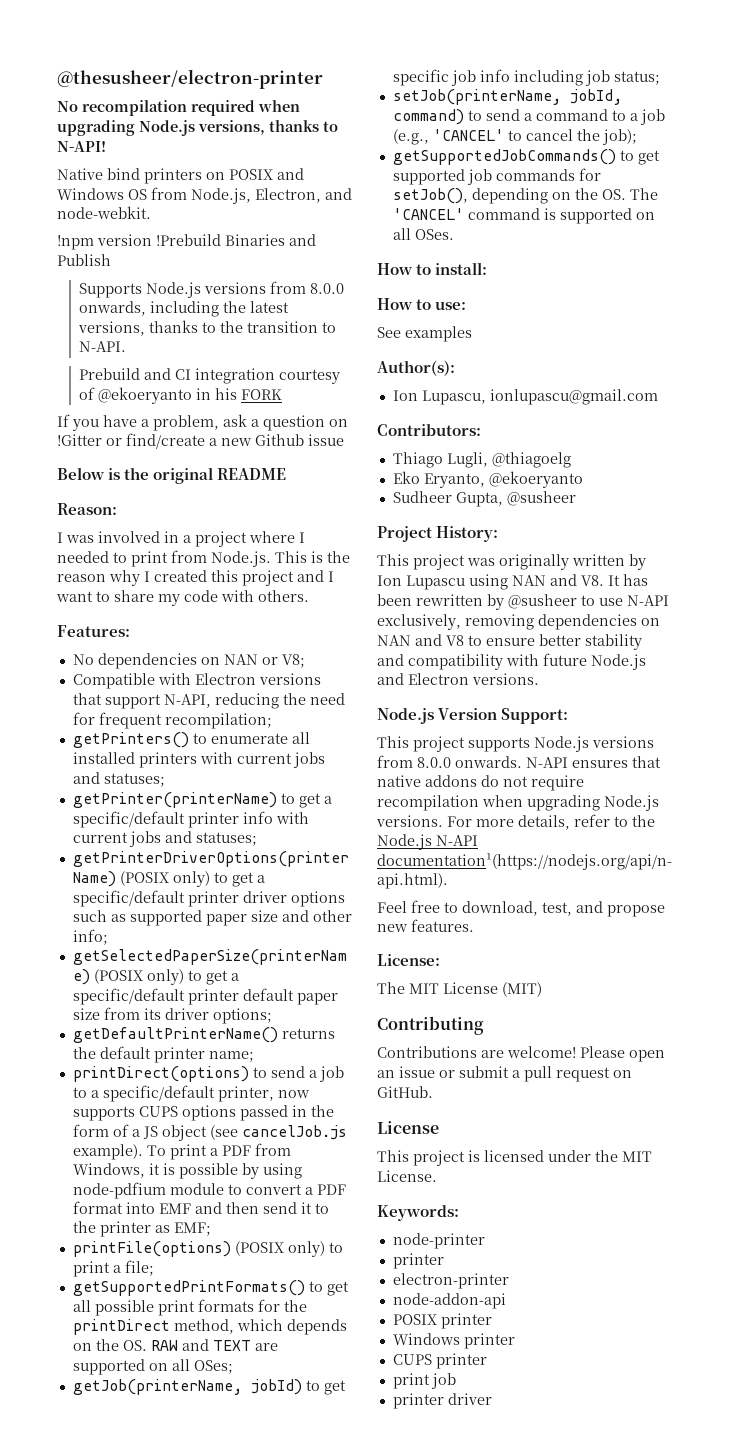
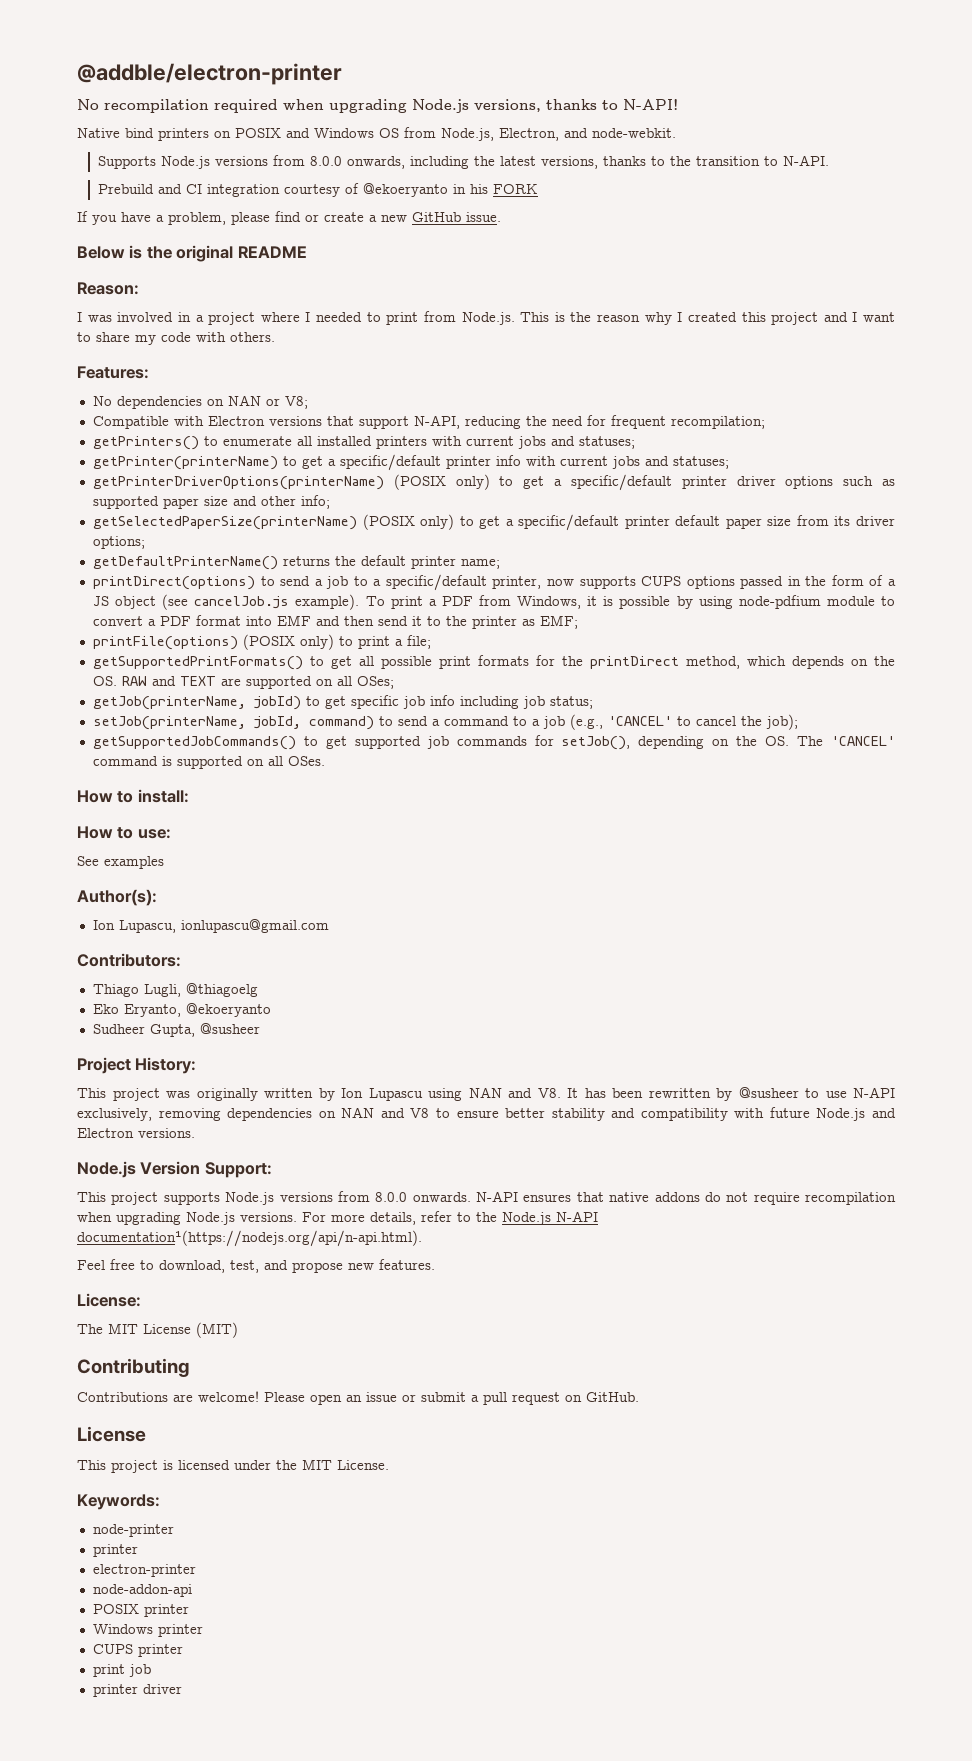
- @thesusheer/electron-printer
+ @addble/electron-printer
- !npm version !Prebuild Binaries and Publish
- If you have a problem, ask a question on !Gitter or find/create a new Github issue
+ If you have a problem, please find or create a new GitHub issue.

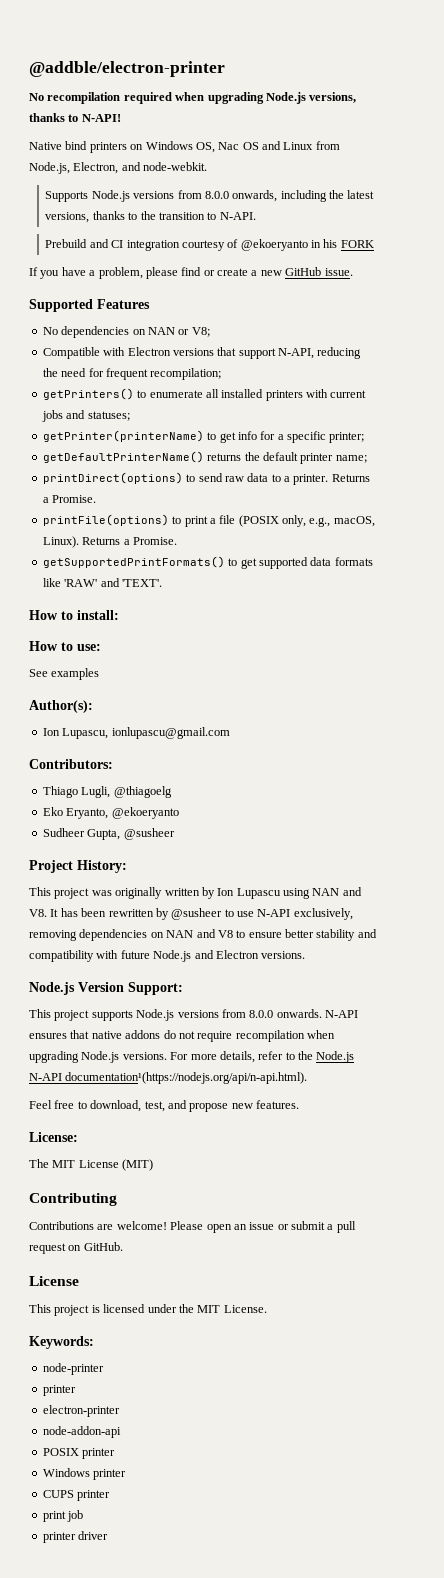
- Native bind printers on POSIX and Windows OS from Node.js, Electron, and node-webkit.
+ Native bind printers on Windows OS, Nac OS and Linux from Node.js, Electron, and node-webkit.
- Below is the original README
- Reason:
- I was involved in a project where I needed to print from Node.js. This is the reason why I created this project and I want to share my code with others.
- Features:
+ Supported Features
- getPrinter(printerName) to get a specific/default printer info with current jobs and statuses;
- getPrinterDriverOptions(printerName) (POSIX only) to get a specific/default printer driver options such as supported paper size and other info;
- getSelectedPaperSize(printerName) (POSIX only) to get a specific/default printer default paper size from its driver options;
+ getPrinter(printerName) to get info for a specific printer;
- printDirect(options) to send a job to a specific/default printer, now supports CUPS options passed in the form of a JS object (see cancelJob.js example). To print a PDF from Windows, it is possible by using node-pdfium module to convert a PDF format into EMF and then send it to the printer as EMF;
+ printDirect(options) to send raw data to a printer. Returns a Promise.
- printFile(options) (POSIX only) to print a file;
- getSupportedPrintFormats() to get all possible print formats for the printDirect method, which depends on the OS. RAW and TEXT are supported on all OSes;
- getJob(printerName, jobId) to get specific job info including job status;
- setJob(printerName, jobId, command) to send a command to a job (e.g., 'CANCEL' to cancel the job);
- getSupportedJobCommands() to get supported job commands for setJob(), depending on the OS. The 'CANCEL' command is supported on all OSes.
+ printFile(options) to print a file (POSIX only, e.g., macOS, Linux). Returns a Promise.
+ getSupportedPrintFormats() to get supported data formats like 'RAW' and 'TEXT'.

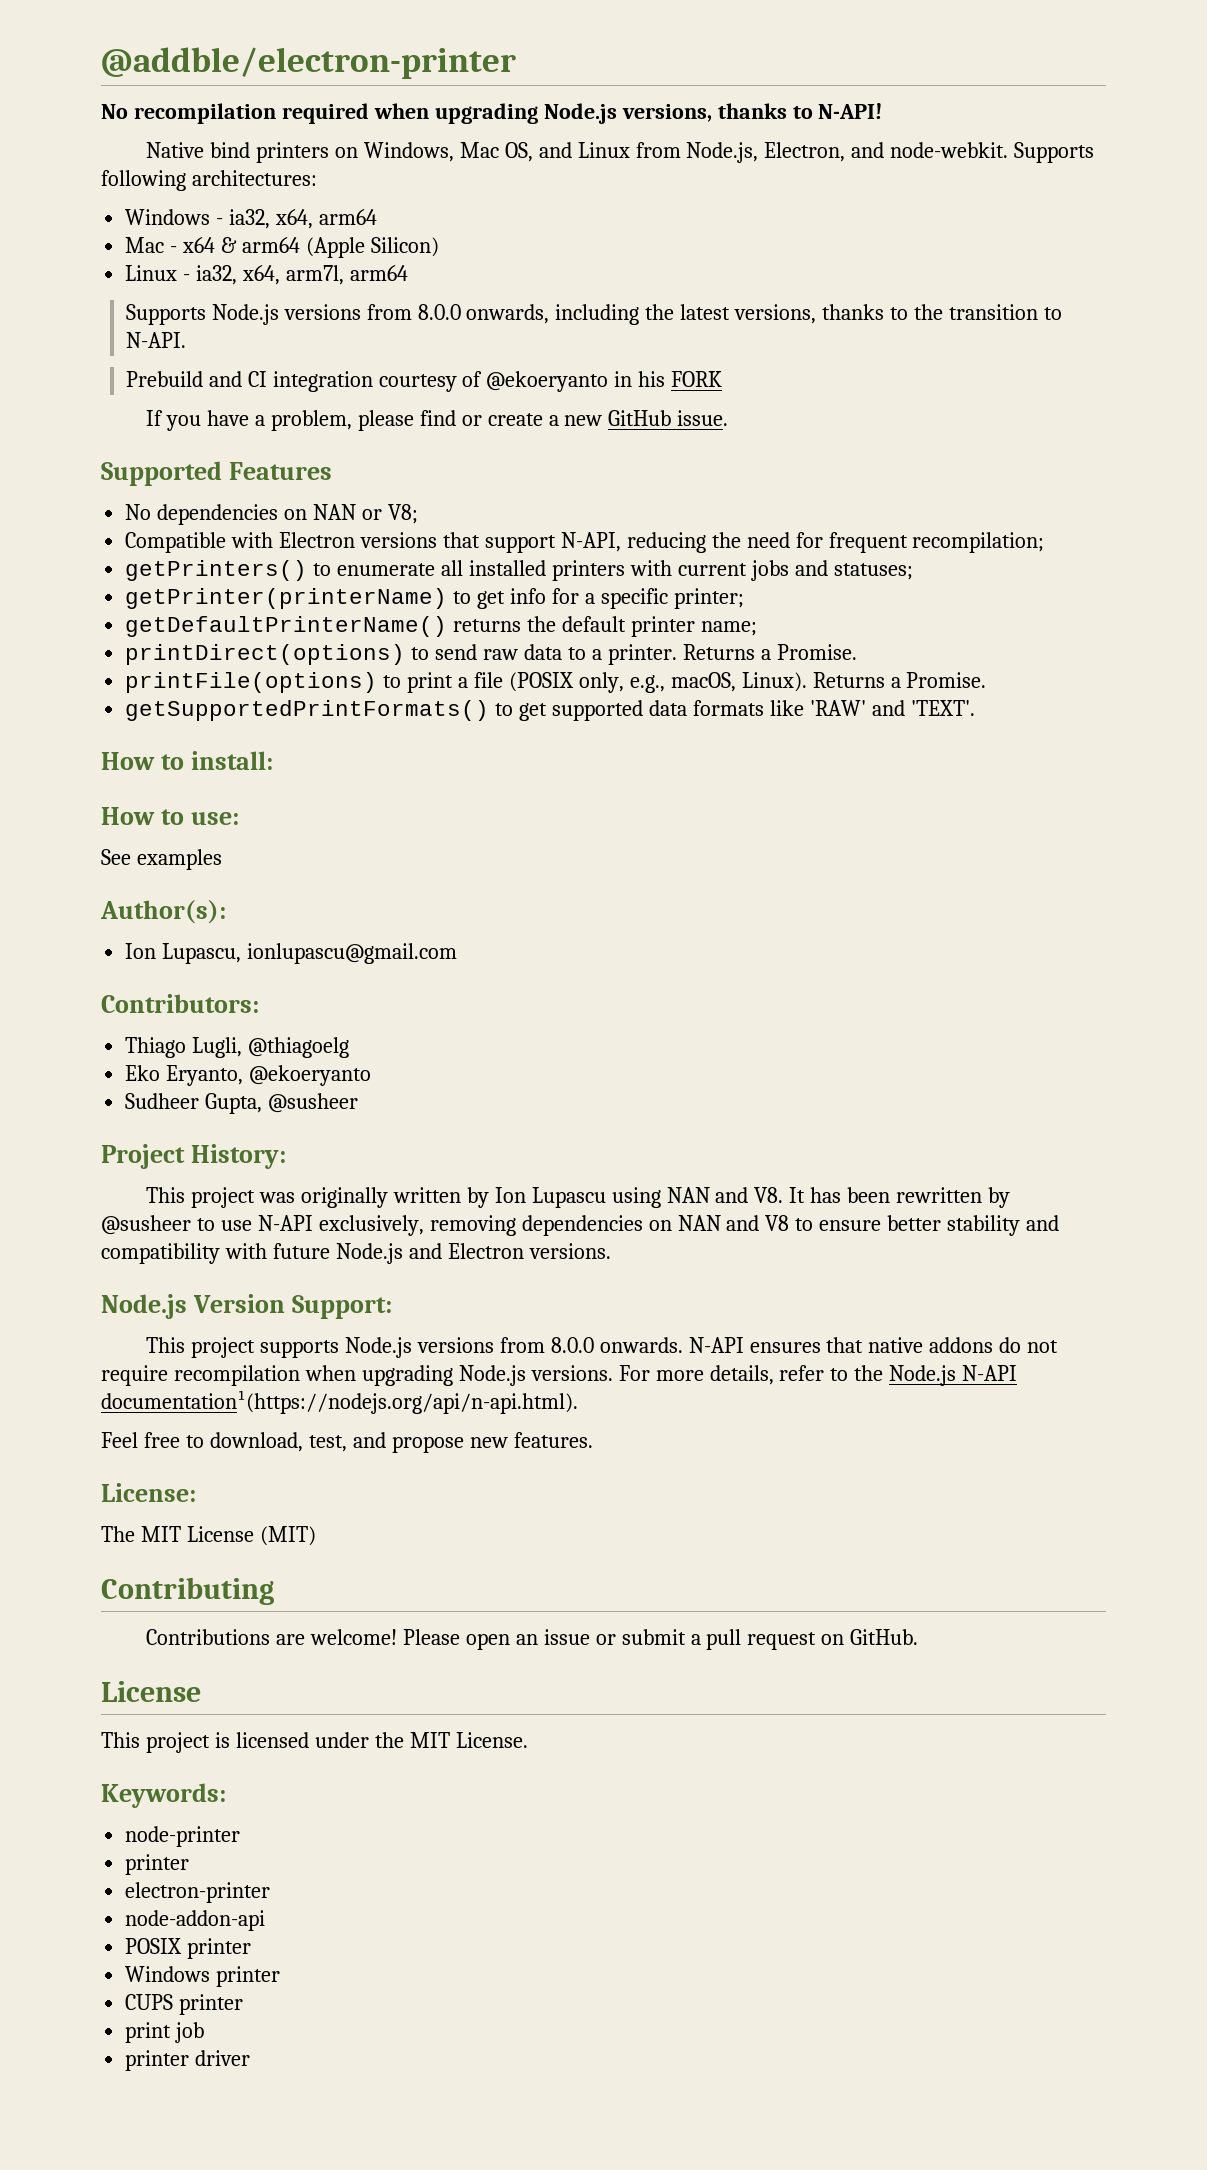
- Native bind printers on Windows OS, Nac OS and Linux from Node.js, Electron, and node-webkit.
+ Native bind printers on Windows, Mac OS, and Linux from Node.js, Electron, and node-webkit. Supports following architectures:
+ Windows - ia32, x64, arm64
+ Mac - x64 & arm64 (Apple Silicon)
+ Linux - ia32, x64, arm7l, arm64

